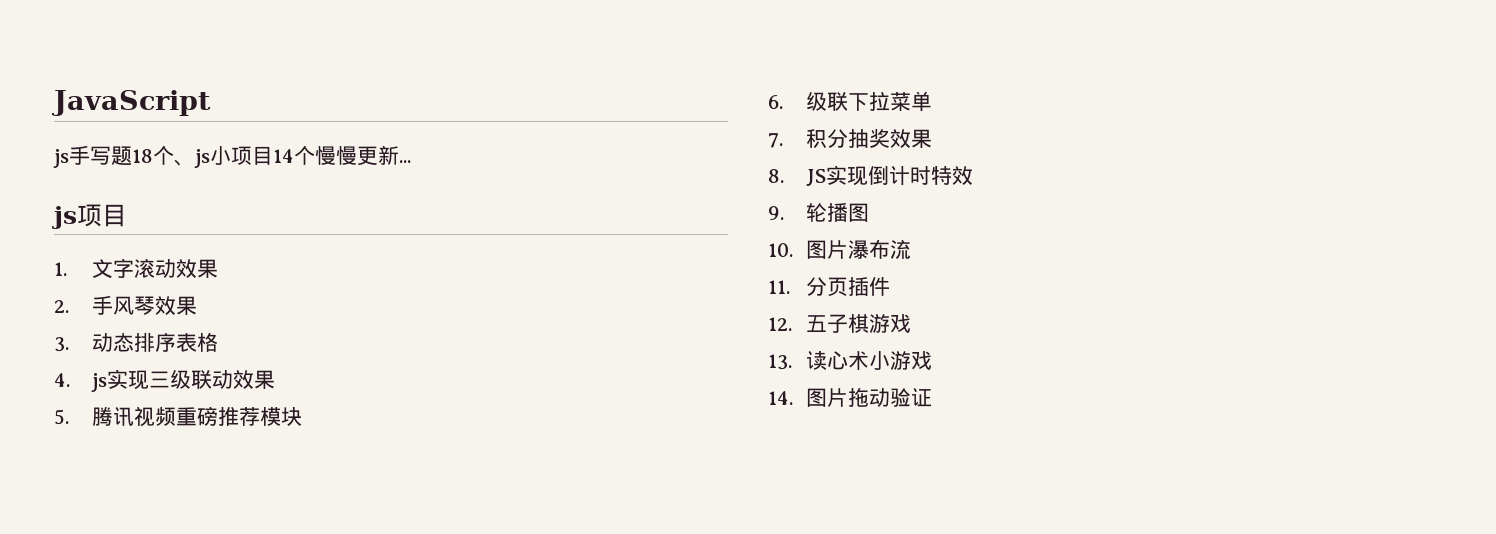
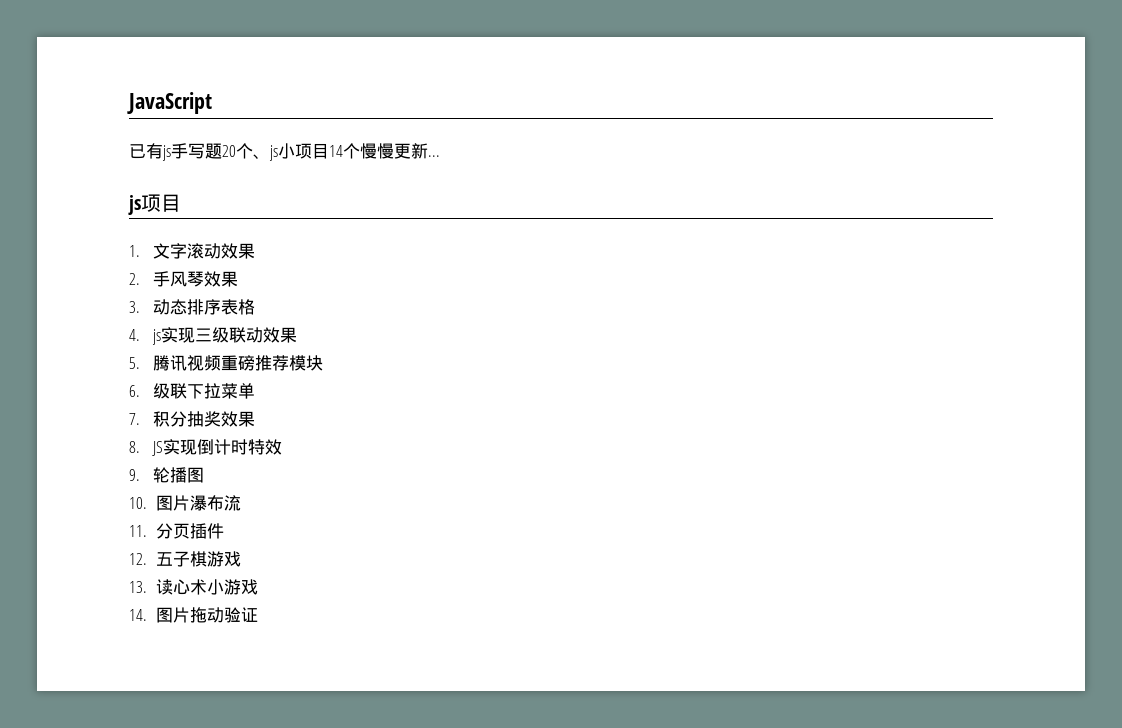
- js手写题18个、js小项目14个慢慢更新...
+ 已有js手写题20个、js小项目14个慢慢更新...

